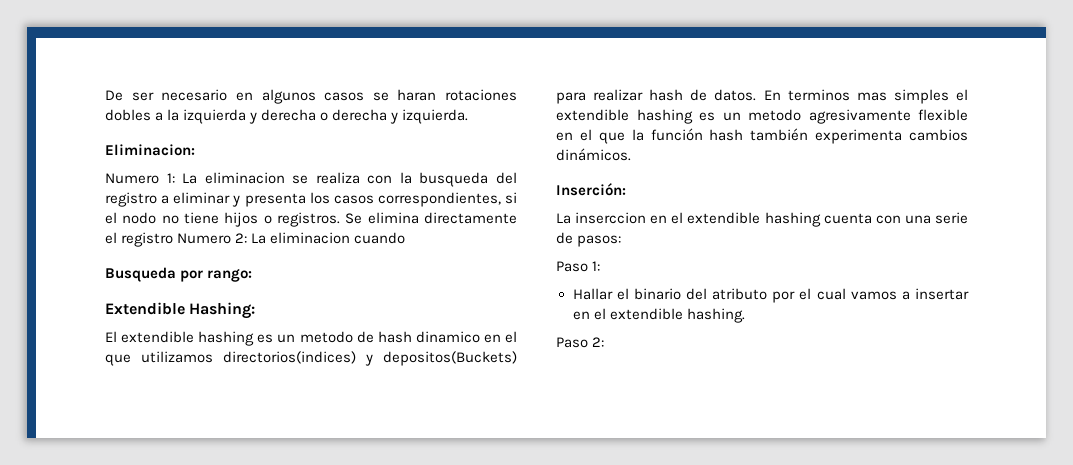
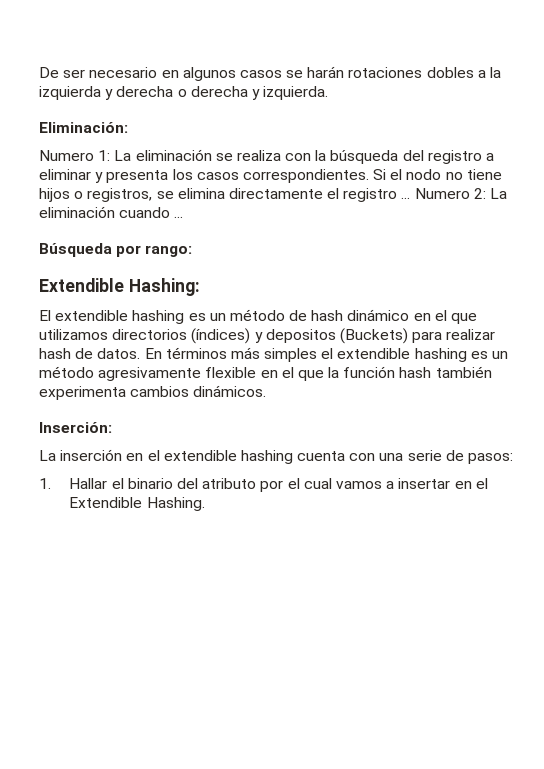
- De ser necesario en algunos casos se haran rotaciones dobles a la izquierda y derecha o derecha y izquierda.
+ De ser necesario en algunos casos se harán rotaciones dobles a la izquierda y derecha o derecha y izquierda.
- Eliminacion:
+ Eliminación:
- Numero 1: La eliminacion se realiza con la busqueda del registro a eliminar y presenta los casos correspondientes, si el nodo no tiene hijos o registros. Se elimina directamente el registro Numero 2: La eliminacion cuando
- Busqueda por rango:
+ Numero 1: La eliminación se realiza con la búsqueda del registro a eliminar y presenta los casos correspondientes. Si el nodo no tiene hijos o registros, se elimina directamente el registro ... Numero 2: La eliminación cuando ...
+ Búsqueda por rango:
- El extendible hashing es un metodo de hash dinamico en el que utilizamos directorios(indices) y depositos(Buckets) para realizar hash de datos.
+ El extendible hashing es un método de hash dinámico en el que utilizamos directorios (índices) y depositos (Buckets) para realizar hash de datos.
- En terminos mas simples el extendible hashing es un metodo agresivamente flexible en el que la función hash también experimenta cambios dinámicos.
+ En términos más simples el extendible hashing es un método agresivamente flexible en el que la función hash también experimenta cambios dinámicos.
- La inserccion en el extendible hashing cuenta con una serie de pasos:
+ La inserción en el extendible hashing cuenta con una serie de pasos:
- Paso 1:
- Hallar el binario del atributo por el cual vamos a insertar en el extendible hashing.
- Paso 2:
+ 1. Hallar el binario del atributo por el cual vamos a insertar en el Extendible Hashing.

